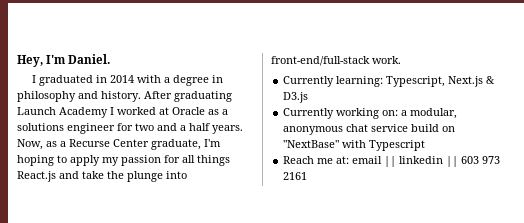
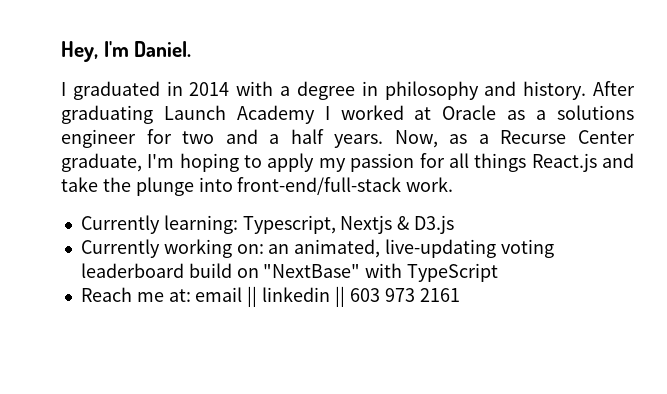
- Currently learning: Typescript, Next.js & D3.js
+ Currently learning: Typescript, Nextjs & D3.js
- Currently working on: a modular, anonymous chat service build on "NextBase" with Typescript
+ Currently working on: an animated, live-updating voting leaderboard build on "NextBase" with TypeScript

